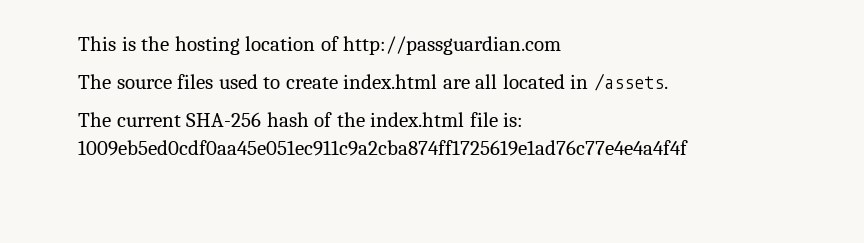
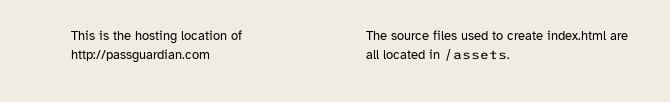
- The current SHA-256 hash of the index.html file is: 1009eb5ed0cdf0aa45e051ec911c9a2cba874ff1725619e1ad76c77e4e4a4f4f

